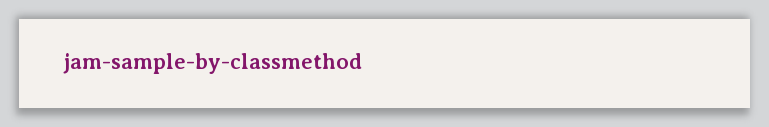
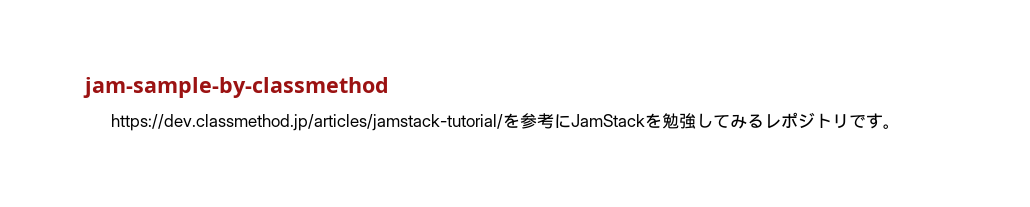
+ https://dev.classmethod.jp/articles/jamstack-tutorial/を参考にJamStackを勉強してみるレポジトリです。

